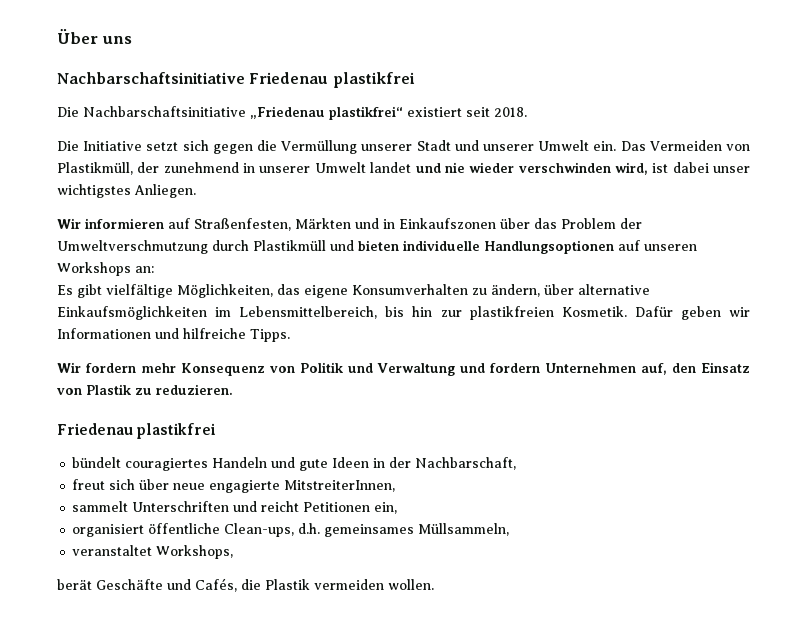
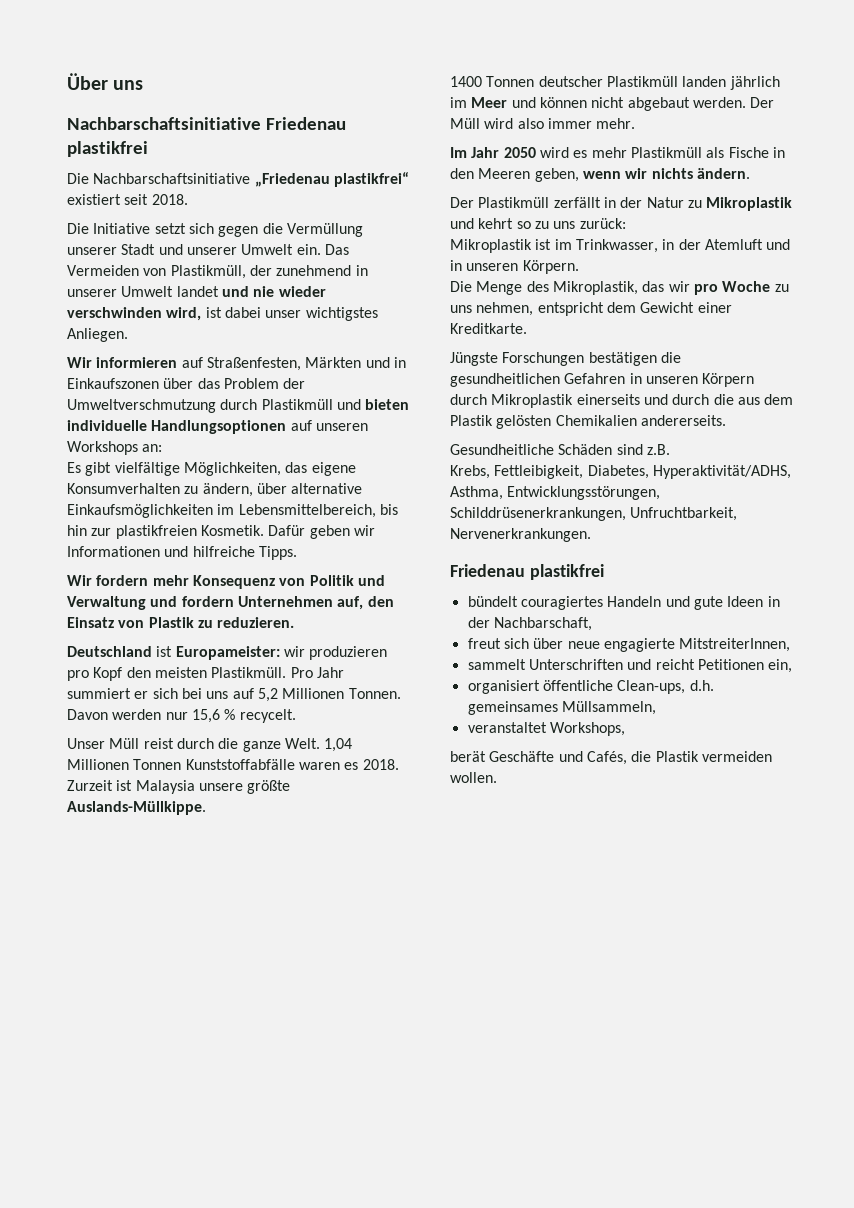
+ Deutschland ist Europameister: wir produzieren pro Kopf den meisten Plastikmüll. Pro Jahr summiert er sich bei uns auf 5,2 Millionen Tonnen. Davon werden nur 15,6 % recycelt.
+ Unser Müll reist durch die ganze Welt. 1,04 Millionen Tonnen Kunststoffabfälle waren es 2018. Zurzeit ist Malaysia unsere größte Auslands-Müllkippe.
+ 1400 Tonnen deutscher Plastikmüll landen jährlich im Meer und können nicht abgebaut werden. Der Müll wird also immer mehr.
+ Im Jahr 2050 wird es mehr Plastikmüll als Fische in den Meeren geben, wenn wir nichts ändern.
+ Der Plastikmüll zerfällt in der Natur zu Mikroplastik und kehrt so zu uns zurück:
+ Mikroplastik ist im Trinkwasser, in der Atemluft und in unseren Körpern.
+ Die Menge des Mikroplastik, das wir pro Woche zu uns nehmen, entspricht dem Gewicht einer Kreditkarte.
+ Jüngste Forschungen bestätigen die gesundheitlichen Gefahren in unseren Körpern durch Mikroplastik einerseits und durch die aus dem Plastik gelösten Chemikalien andererseits.
+ Gesundheitliche Schäden sind z.B.
+ Krebs, Fettleibigkeit, Diabetes, Hyperaktivität/ADHS, Asthma, Entwicklungsstörungen, Schilddrüsenerkrankungen, Unfruchtbarkeit, Nervenerkrankungen.

